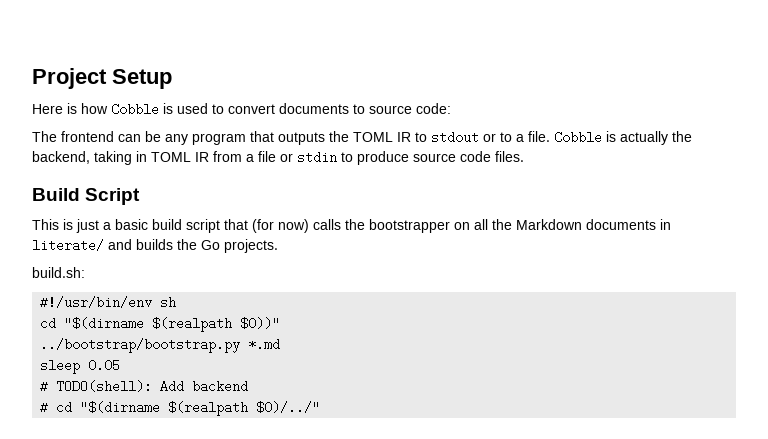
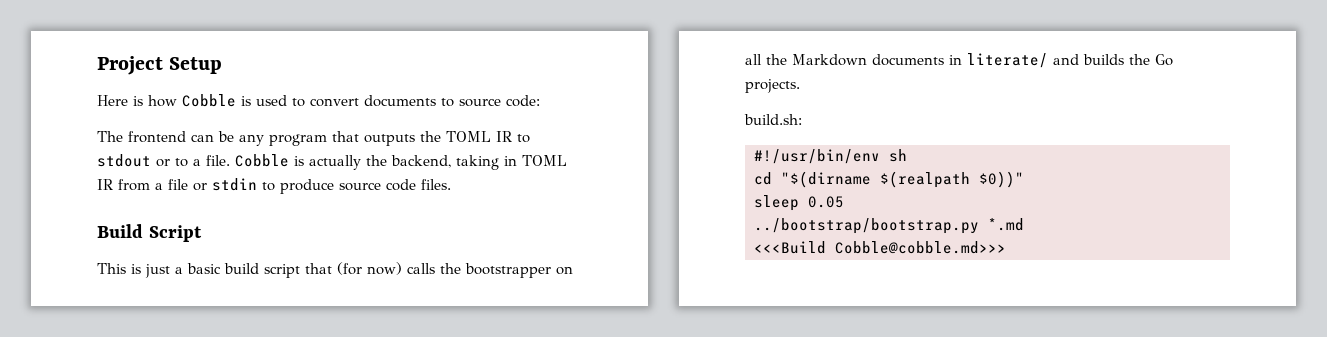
+ sleep 0.05
- sleep 0.05
- # TODO(shell): Add backend
- # cd "$(dirname $(realpath $0)/../"
+ <<<Build Cobble@cobble.md>>>

